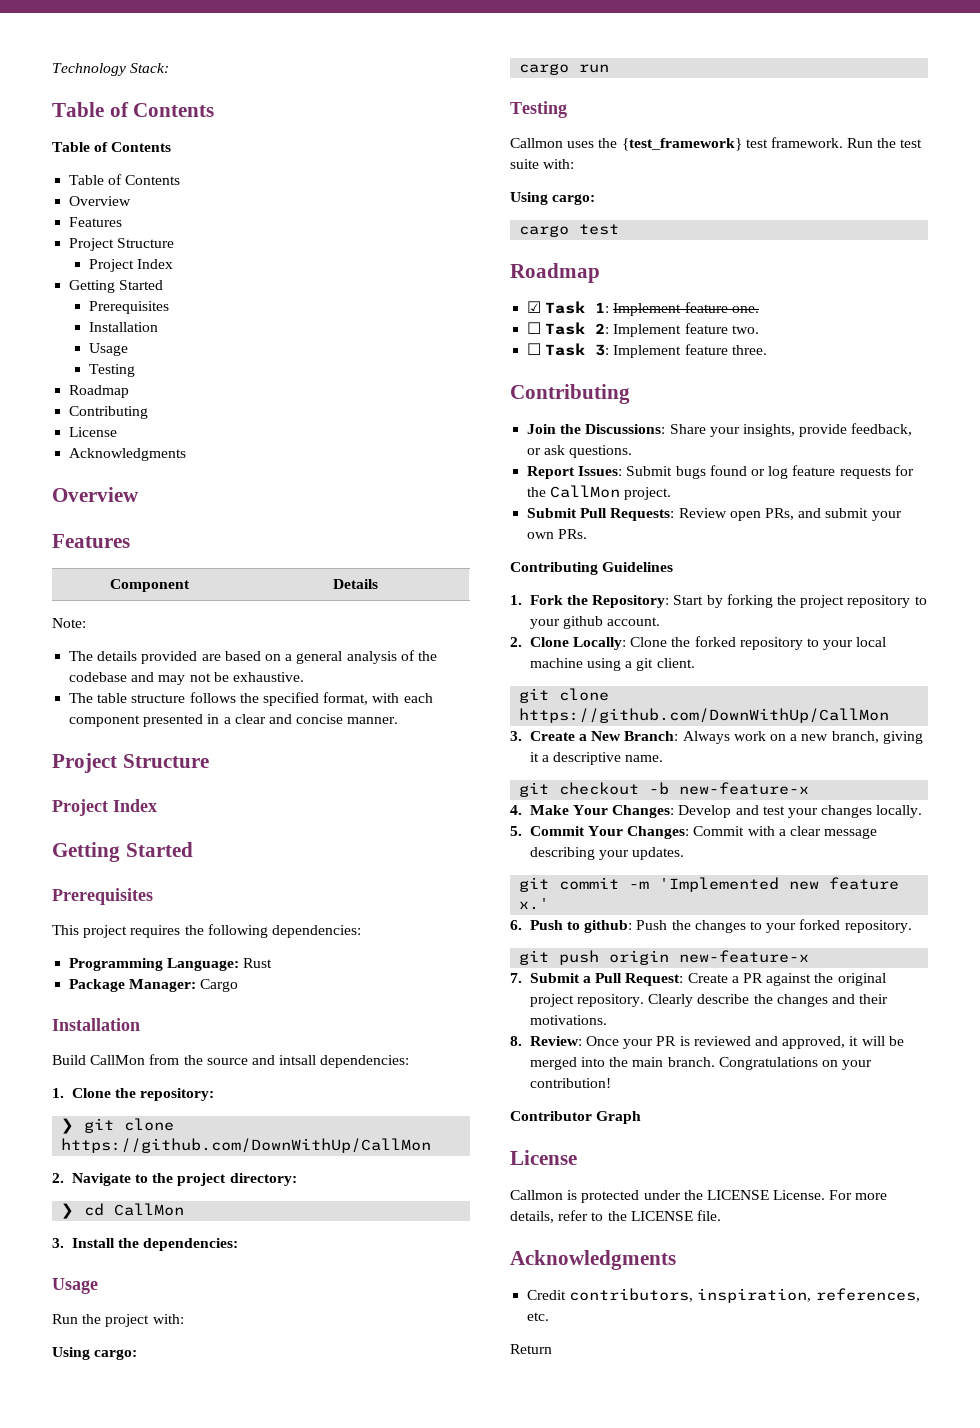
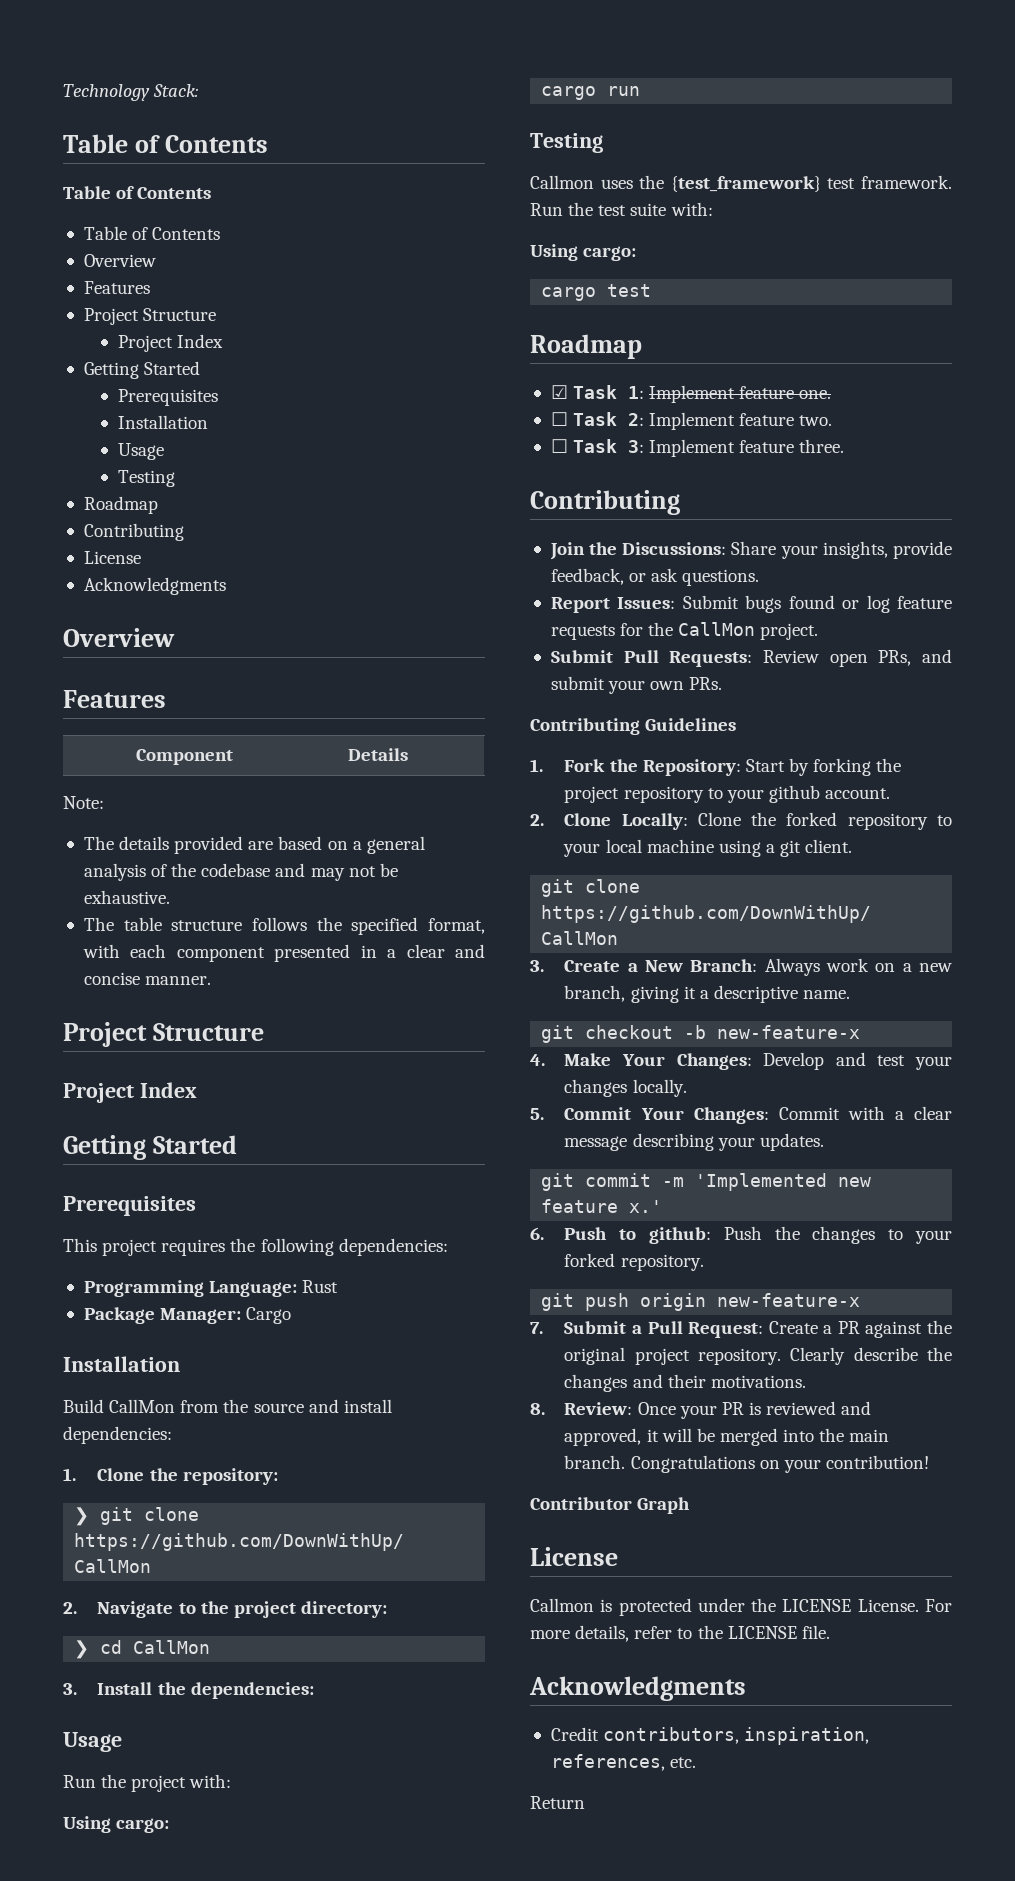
- Build CallMon from the source and intsall dependencies:
+ Build CallMon from the source and install dependencies:

